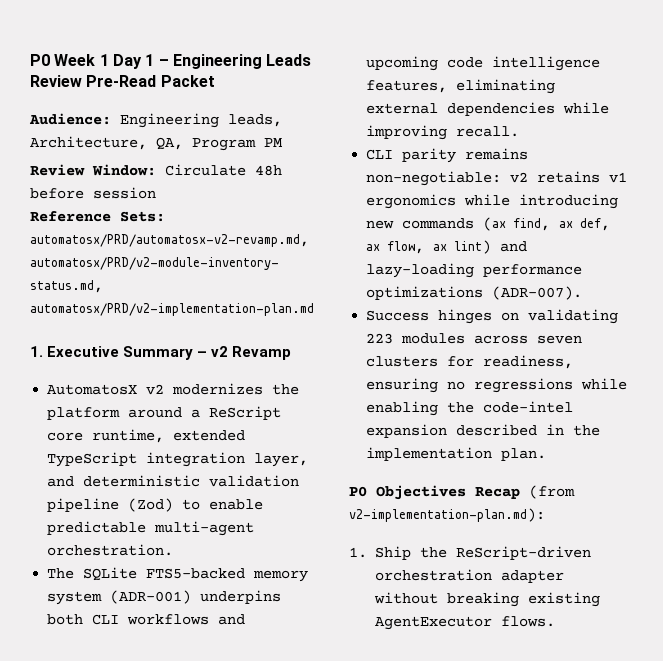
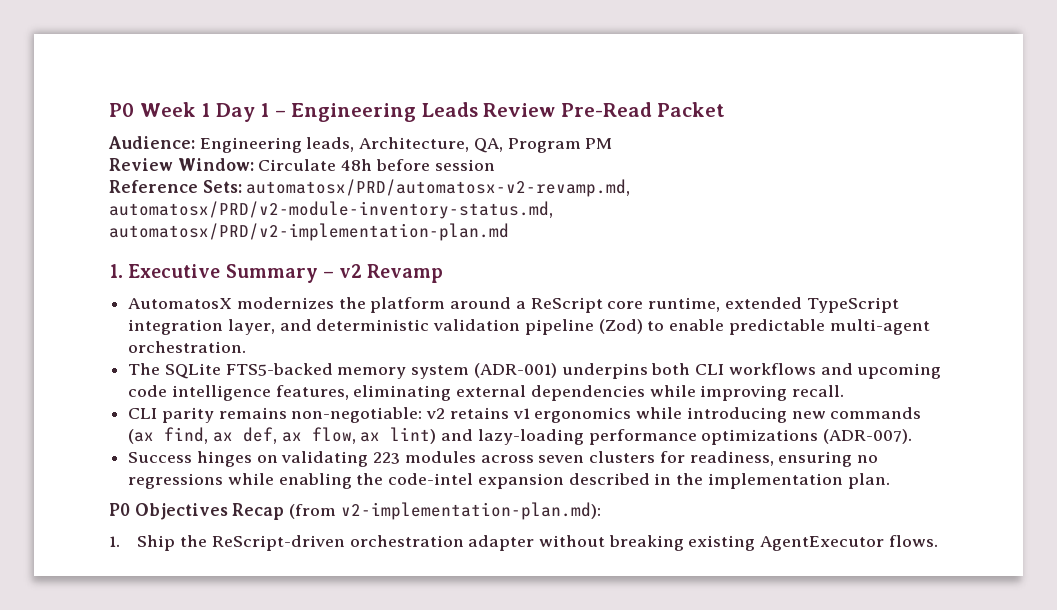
- AutomatosX v2 modernizes the platform around a ReScript core runtime, extended TypeScript integration layer, and deterministic validation pipeline (Zod) to enable predictable multi-agent orchestration.
+ AutomatosX modernizes the platform around a ReScript core runtime, extended TypeScript integration layer, and deterministic validation pipeline (Zod) to enable predictable multi-agent orchestration.

